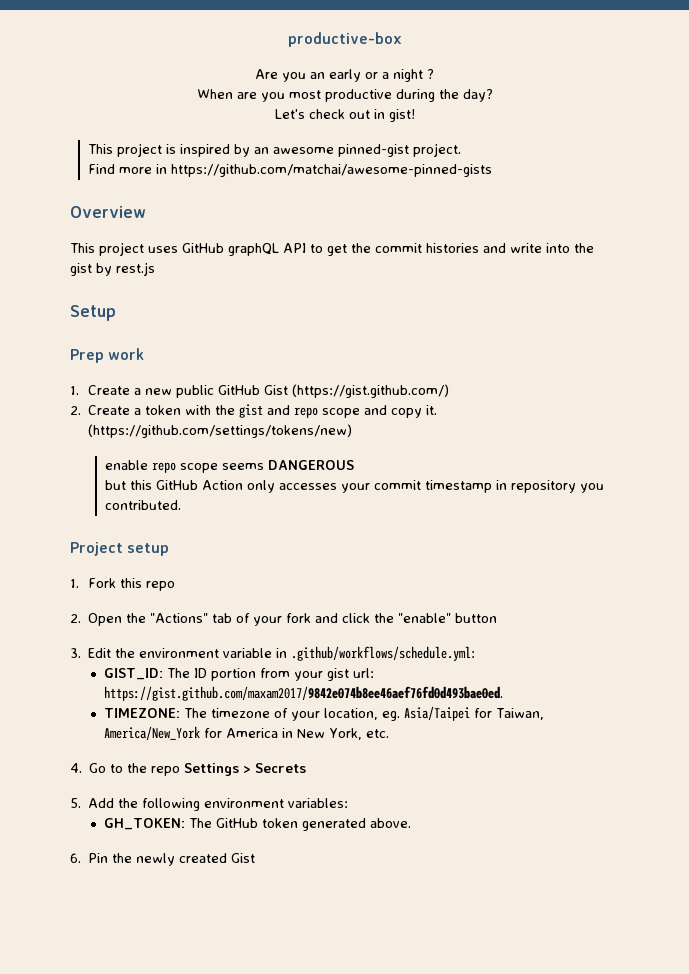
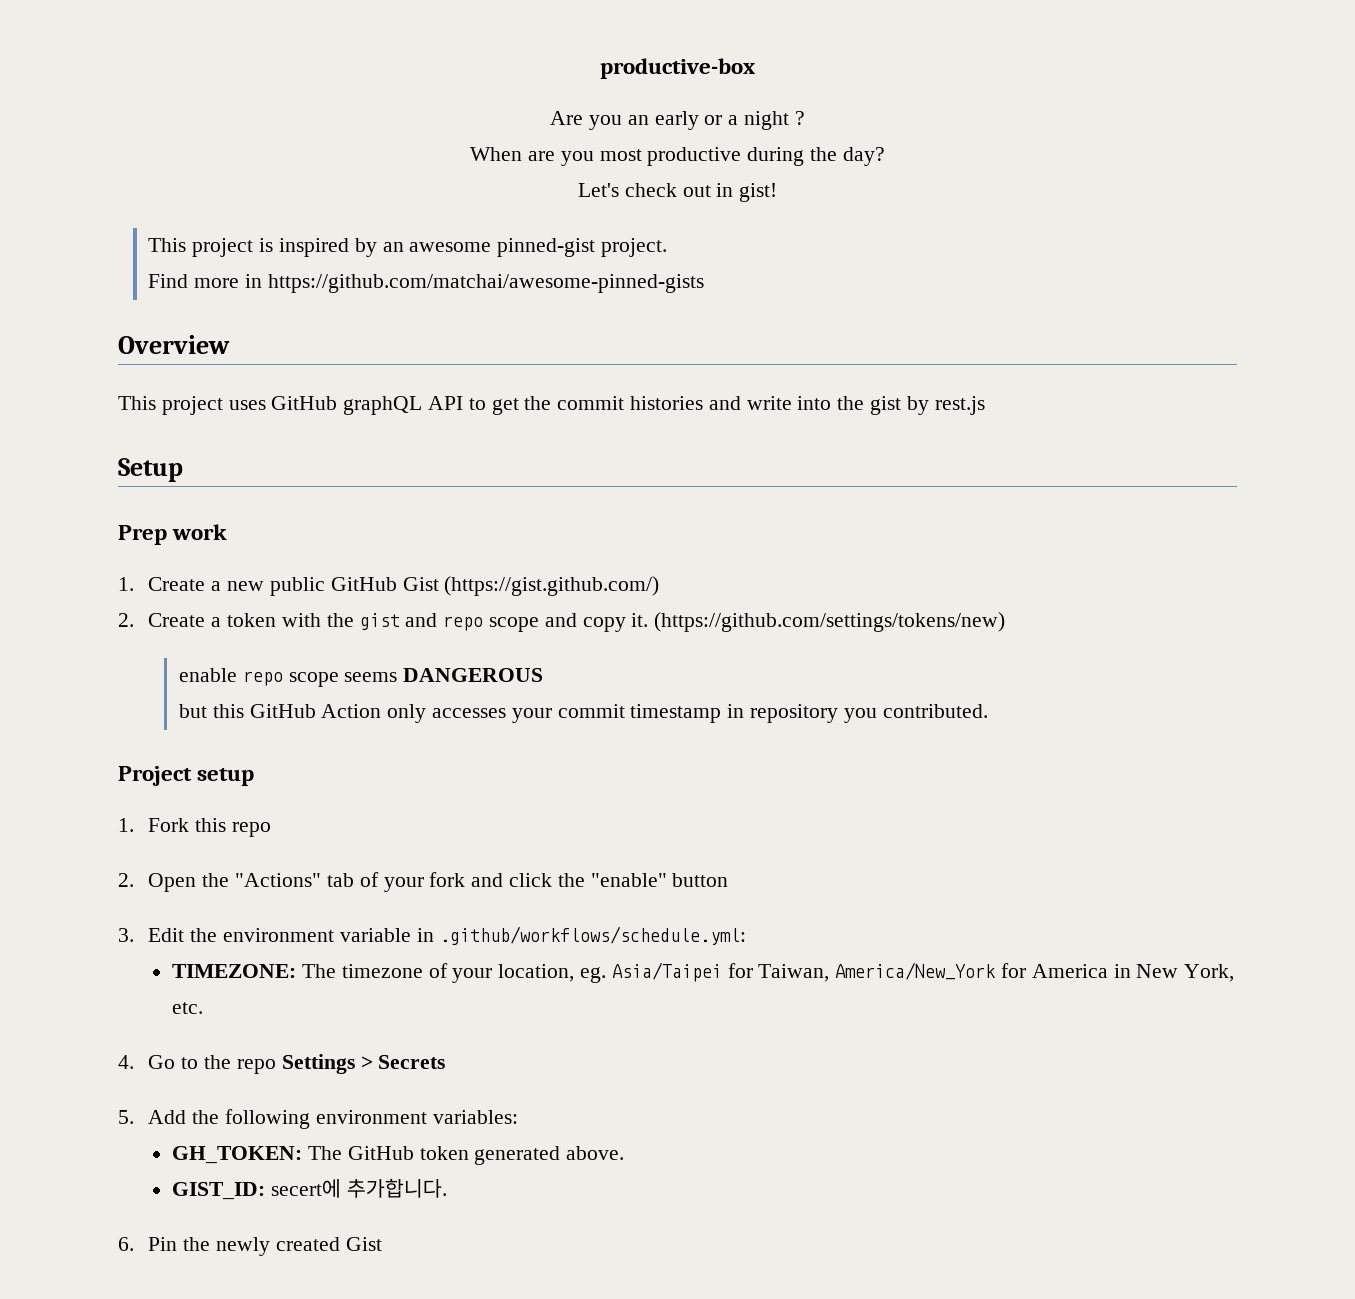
- GIST_ID: The ID portion from your gist url: https://gist.github.com/maxam2017/9842e074b8ee46aef76fd0d493bae0ed.
+ GIST_ID: secert에 추가합니다.

